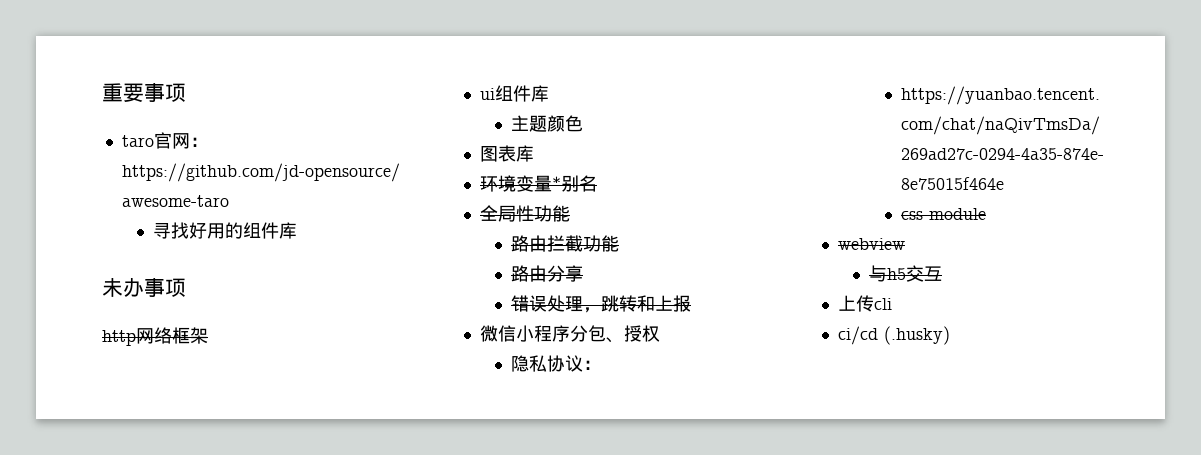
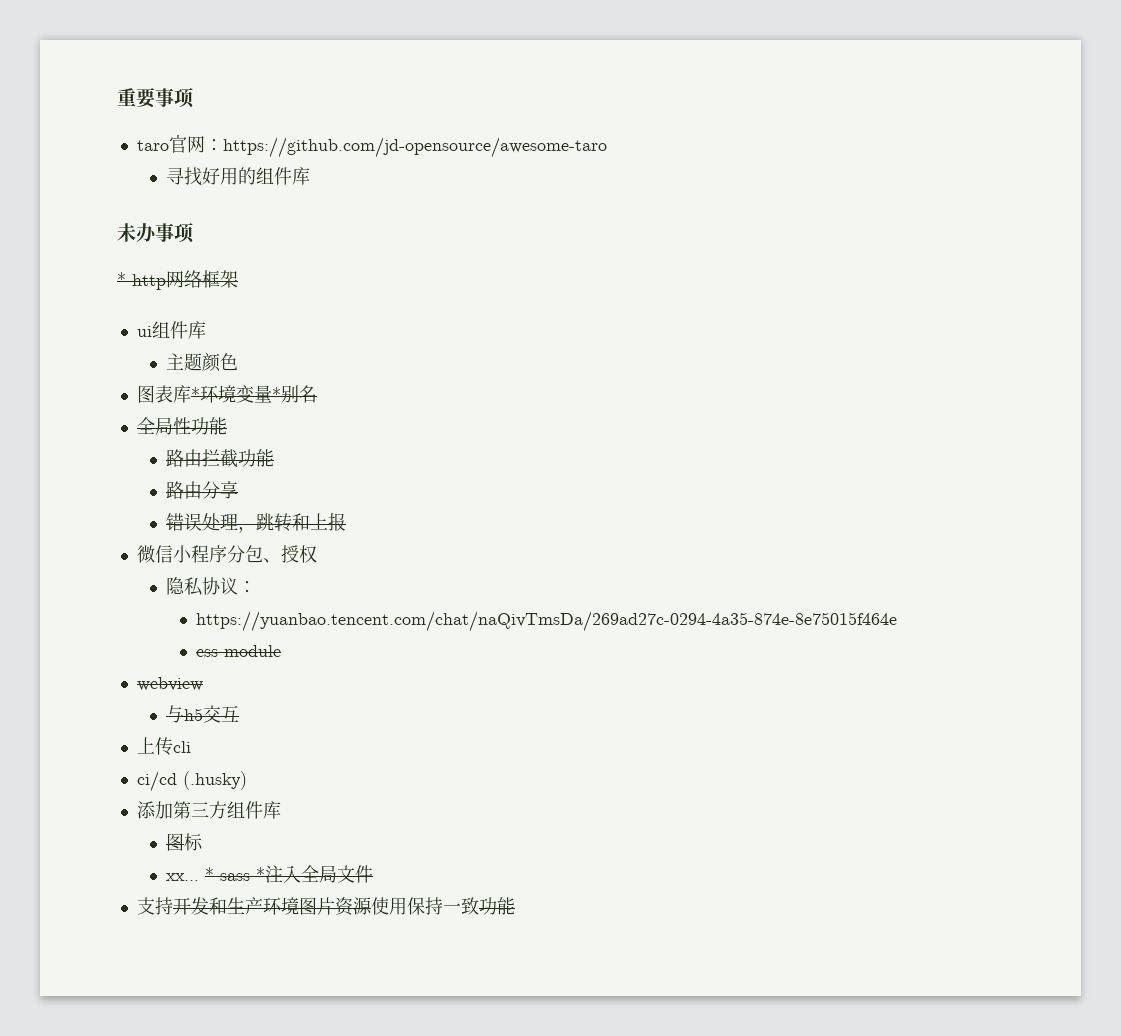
- http网络框架
+ * http网络框架
- 图表库
- 环境变量*别名
+ 图表库*环境变量*别名
+ 添加第三方组件库
+ 图标
+ xx... * sass *注入全局文件
+ 支持开发和生产环境图片资源使用保持一致功能

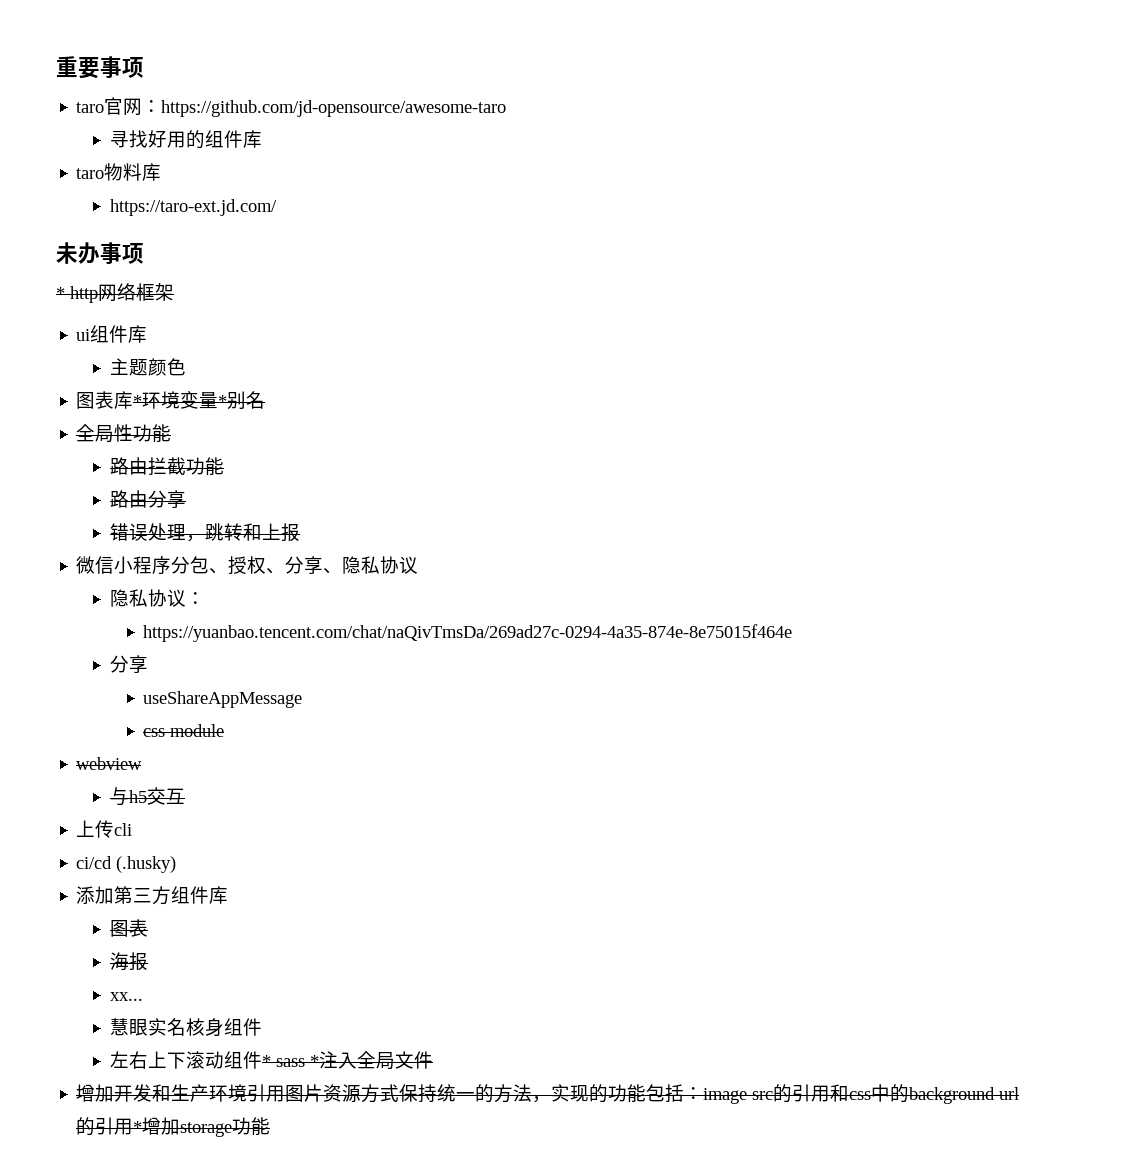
+ taro物料库
+ https://taro-ext.jd.com/
- 微信小程序分包、授权
+ 微信小程序分包、授权、分享、隐私协议
  https://yuanbao.tencent.com/chat/naQivTmsDa/269ad27c-0294-4a35-874e-8e75015f464e
+ 分享
+ useShareAppMessage
  添加第三方组件库
- 图标
+ 图表
+ 海报
- xx... * sass *注入全局文件
+ xx...
+ 慧眼实名核身组件
+ 左右上下滚动组件* sass *注入全局文件
- 支持开发和生产环境图片资源使用保持一致功能
+ 增加开发和生产环境引用图片资源方式保持统一的方法，实现的功能包括：image src的引用和css中的background url的引用*增加storage功能

